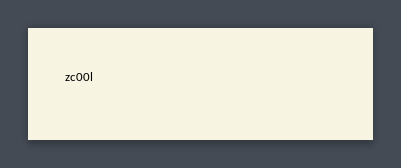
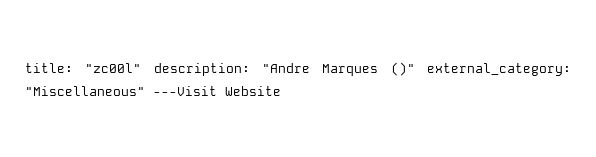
- zc00l
+ title: "zc00l" description: "Andre Marques ()" external_category: "Miscellaneous" ---Visit Website

